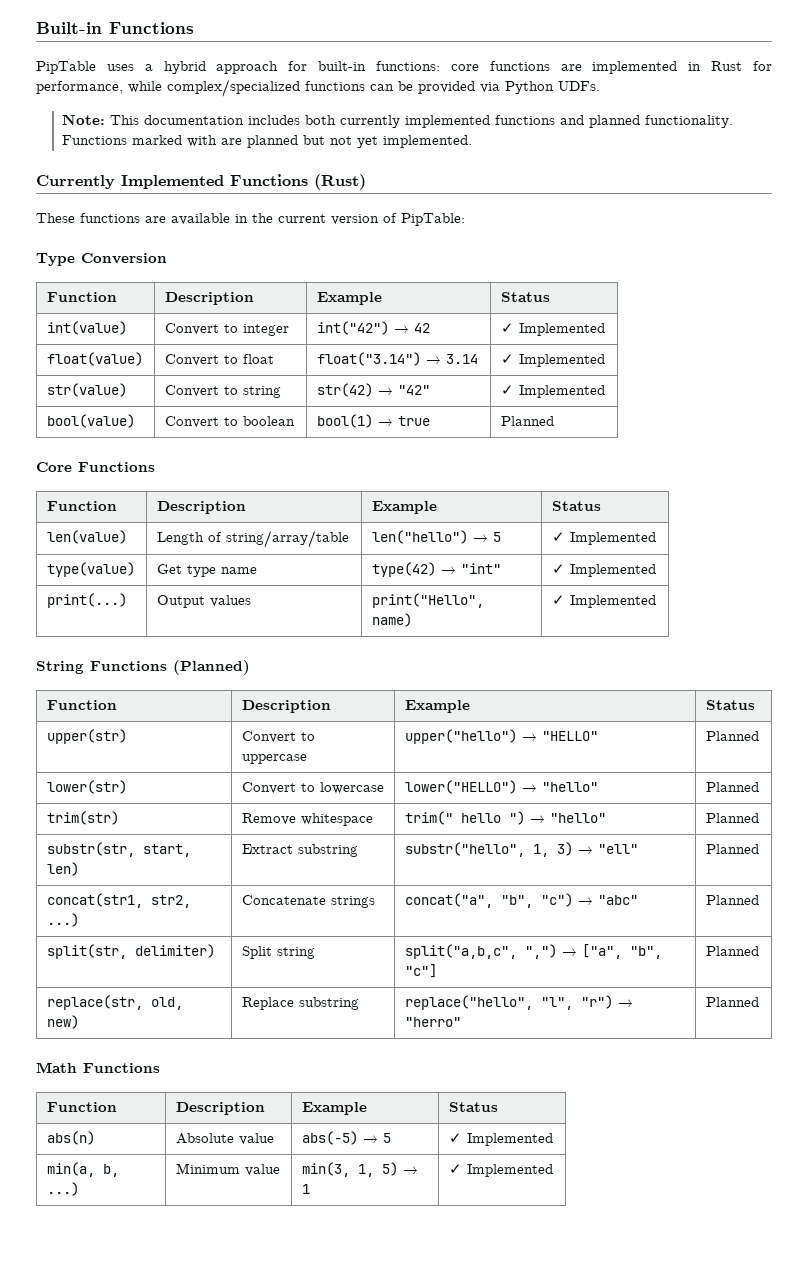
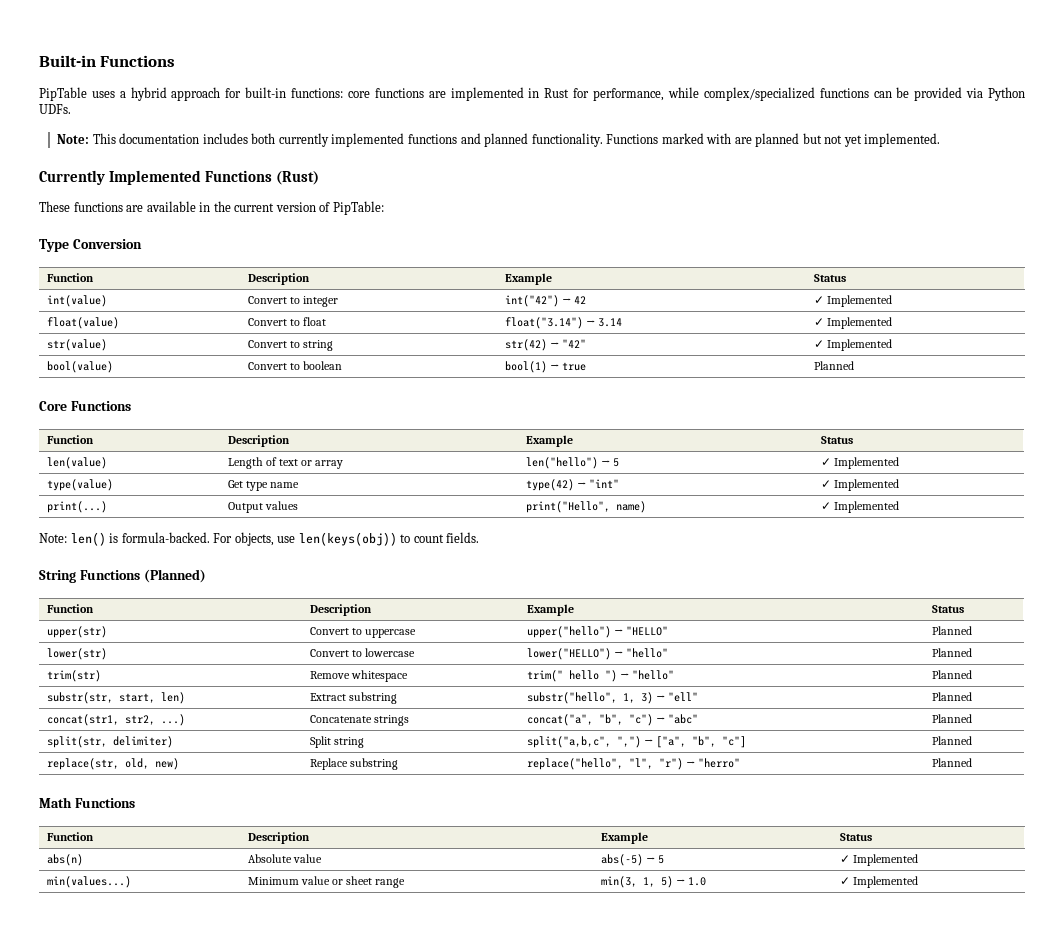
- len(value) | Length of string/array/table | len("hello") → 5 | ✓ Implemented
+ len(value) | Length of text or array | len("hello") → 5 | ✓ Implemented
+ Note: len() is formula-backed. For objects, use len(keys(obj)) to count fields.
- min(a, b, ...) | Minimum value | min(3, 1, 5) → 1 | ✓ Implemented
+ min(values...) | Minimum value or sheet range | min(3, 1, 5) → 1.0 | ✓ Implemented

